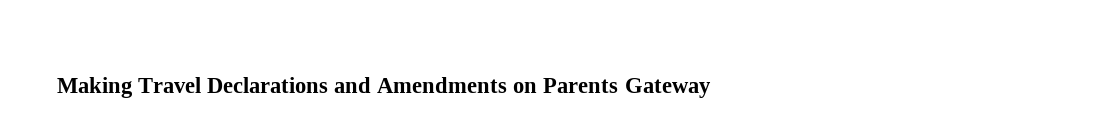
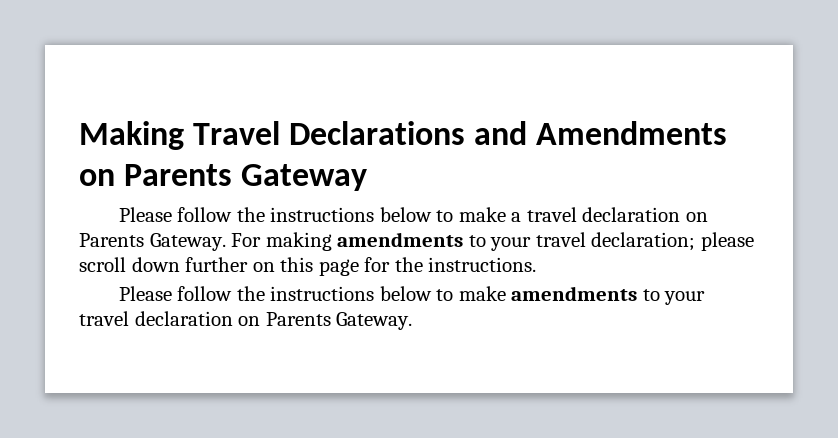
+ Please follow the instructions below to make a travel declaration on Parents Gateway. For making amendments to your travel declaration; please scroll down further on this page for the instructions.
+ Please follow the instructions below to make amendments to your travel declaration on Parents Gateway.

